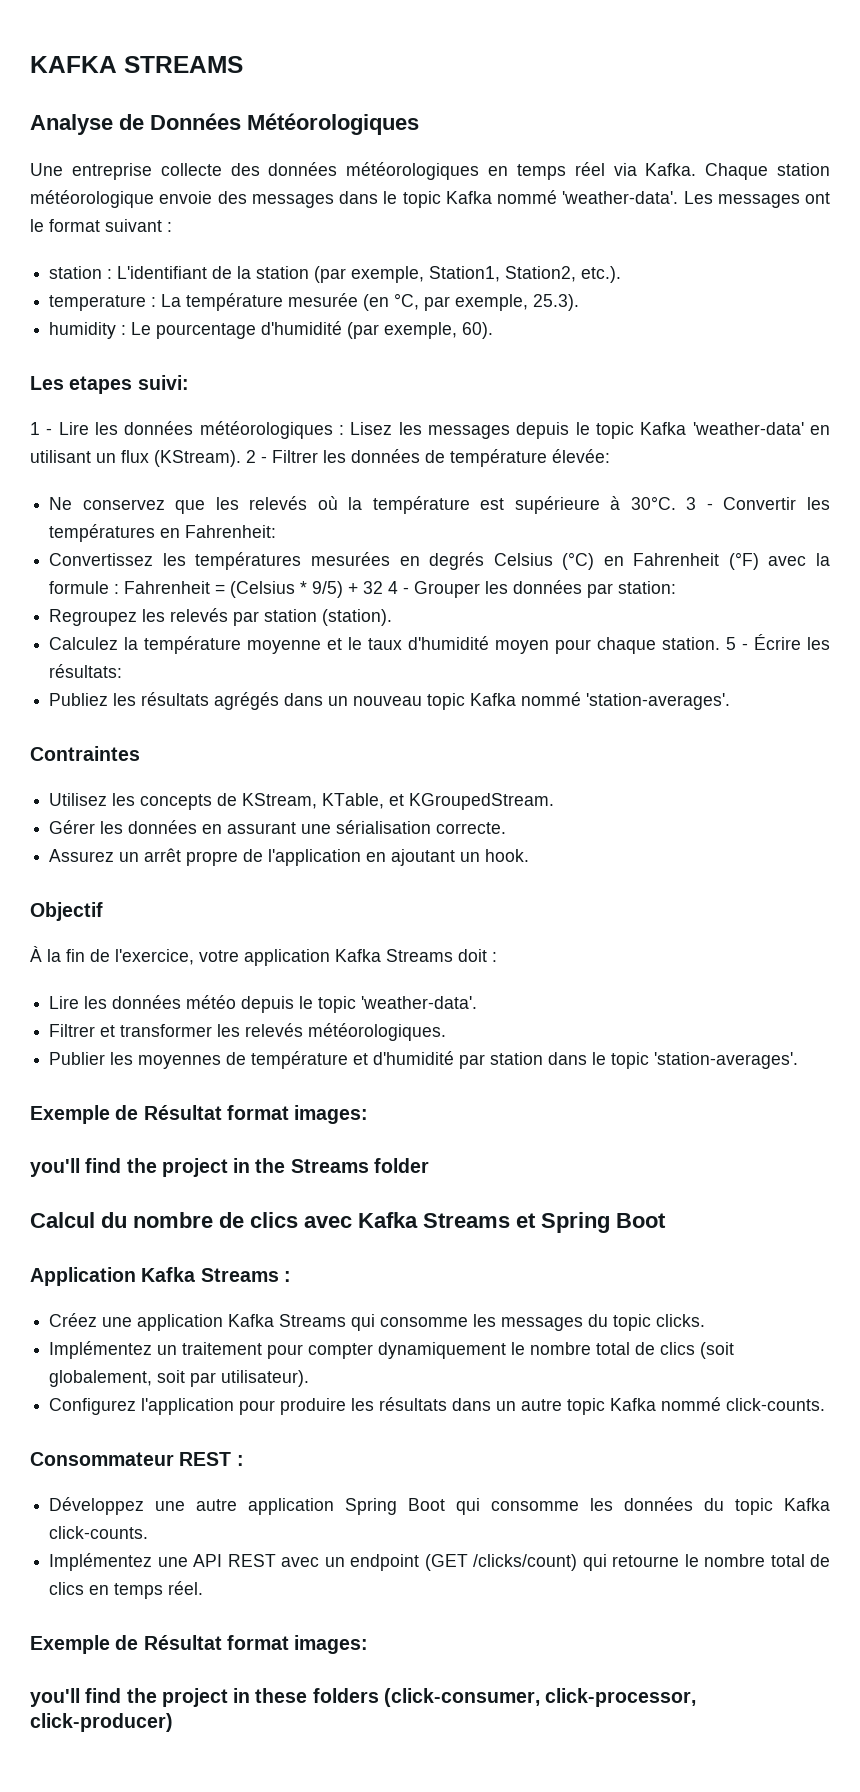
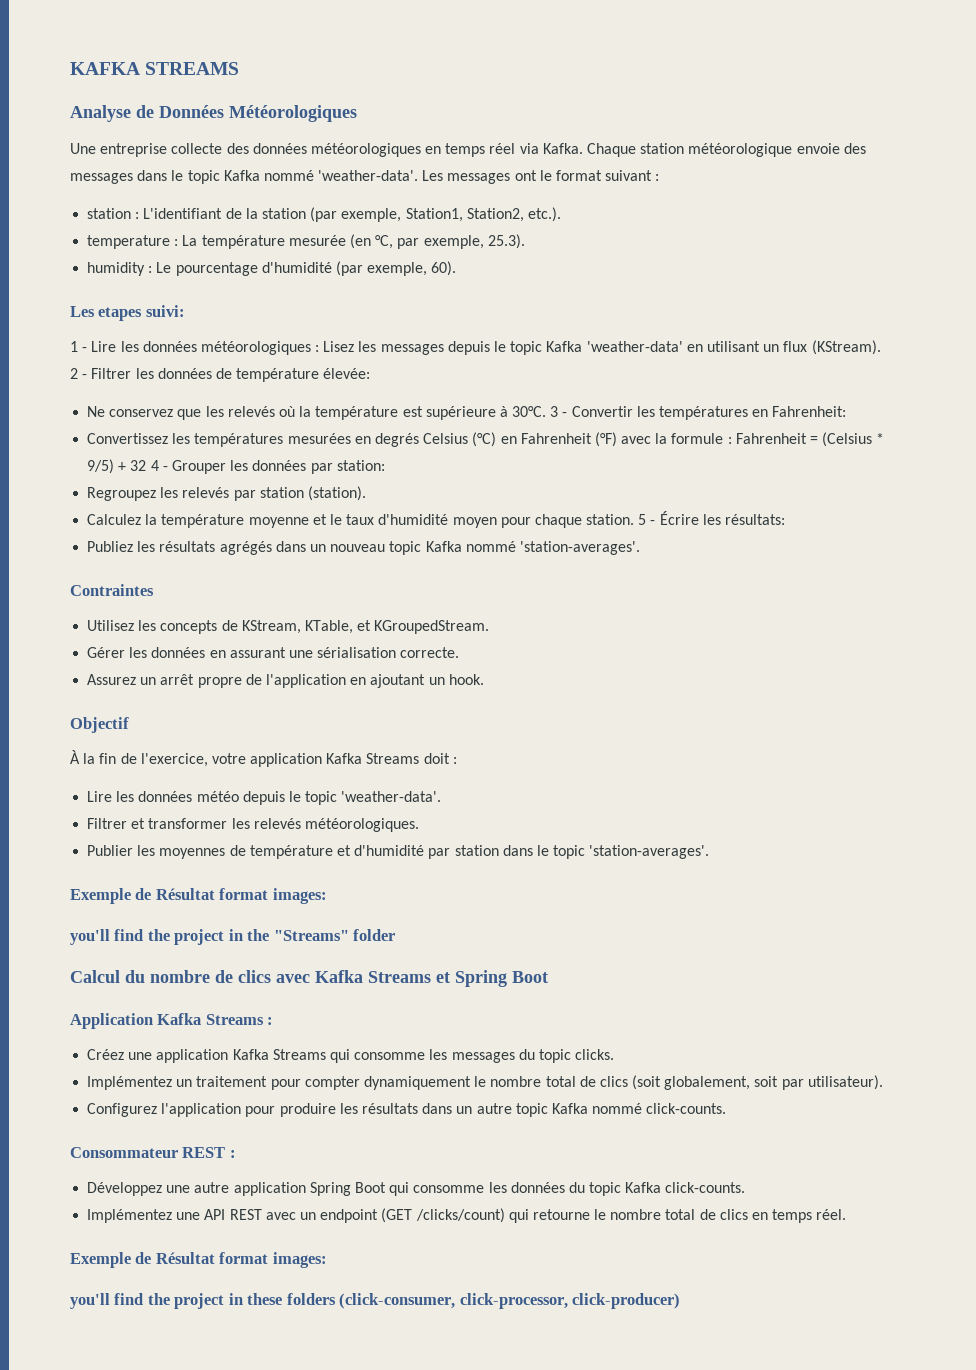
- you'll find the project in the Streams folder
+ you'll find the project in the "Streams" folder

